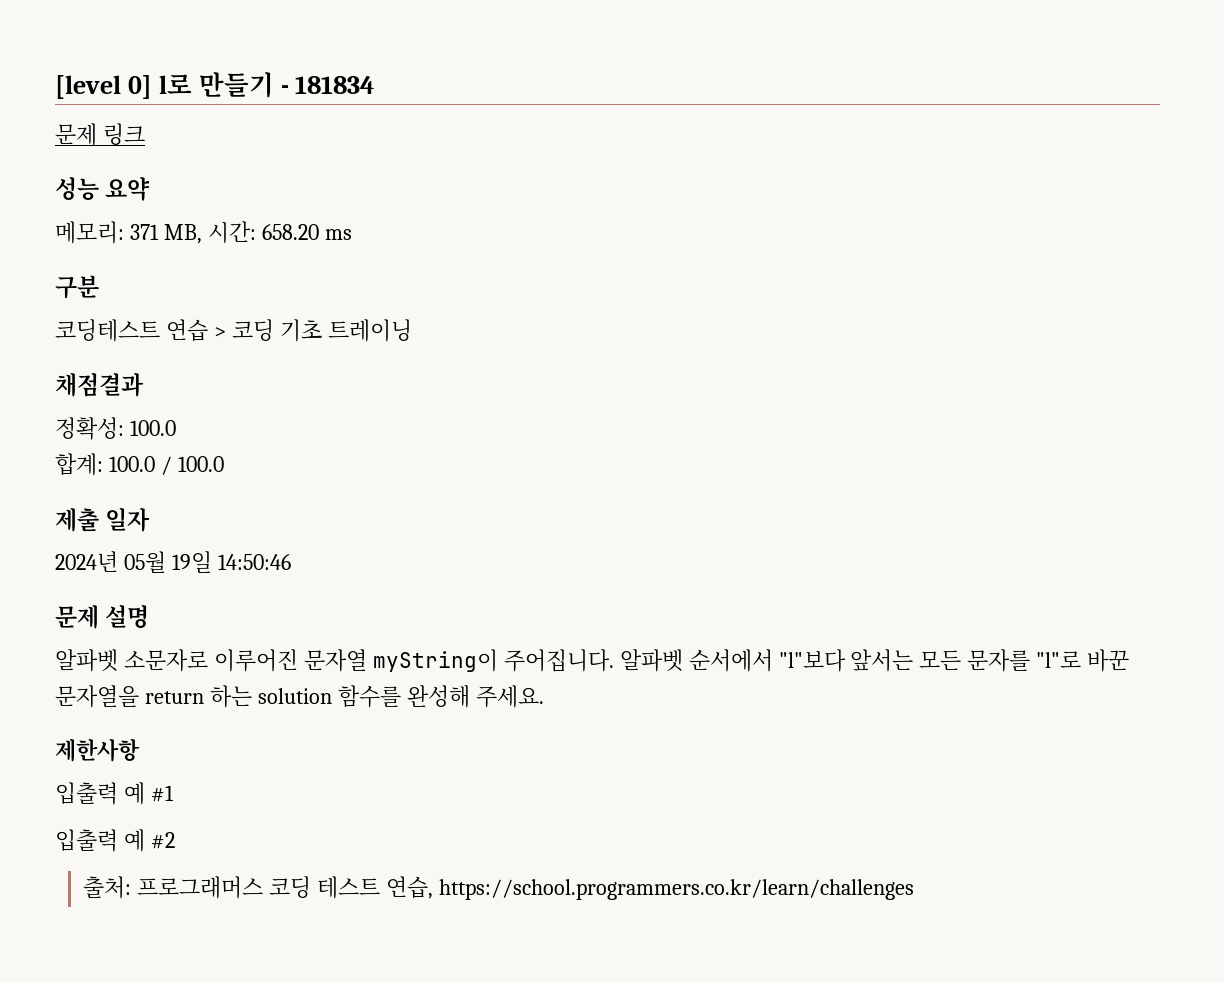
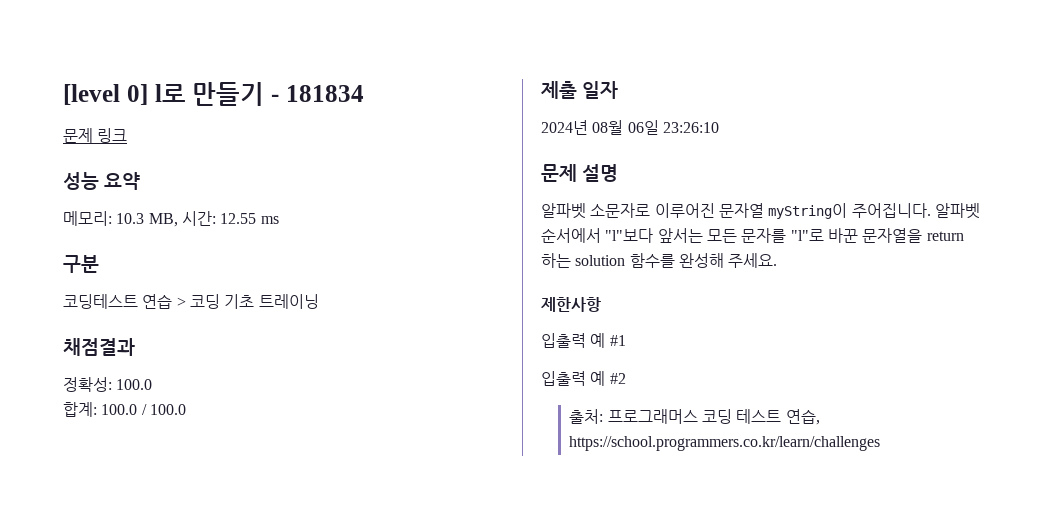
- 메모리: 371 MB, 시간: 658.20 ms
+ 메모리: 10.3 MB, 시간: 12.55 ms
- 2024년 05월 19일 14:50:46
+ 2024년 08월 06일 23:26:10

